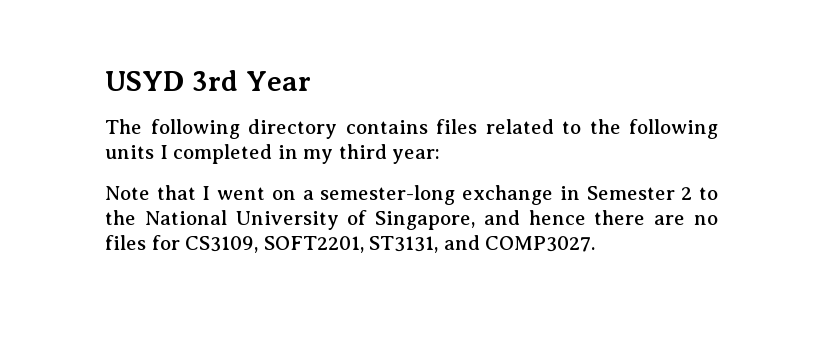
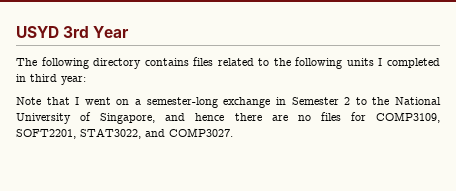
- The following directory contains files related to the following units I completed in my third year:
+ The following directory contains files related to the following units I completed in third year:
- Note that I went on a semester-long exchange in Semester 2 to the National University of Singapore, and hence there are no files for CS3109, SOFT2201, ST3131, and COMP3027.
+ Note that I went on a semester-long exchange in Semester 2 to the National University of Singapore, and hence there are no files for COMP3109, SOFT2201, STAT3022, and COMP3027.

